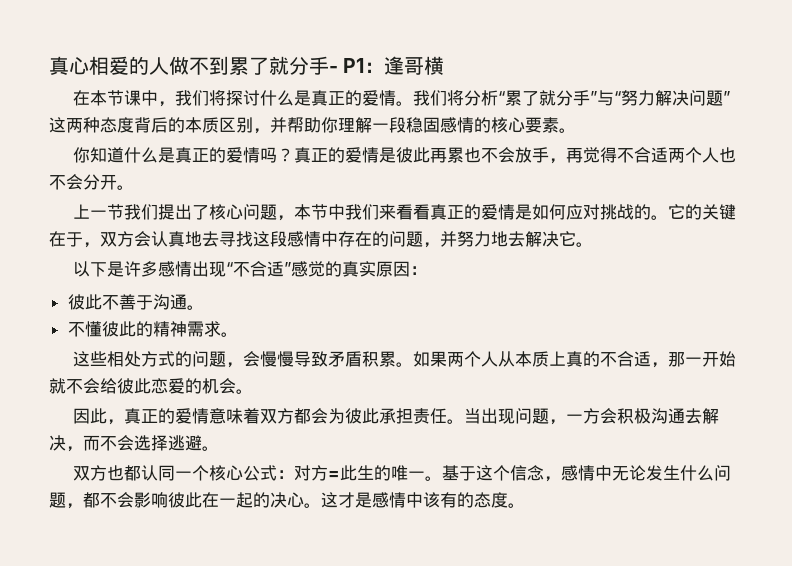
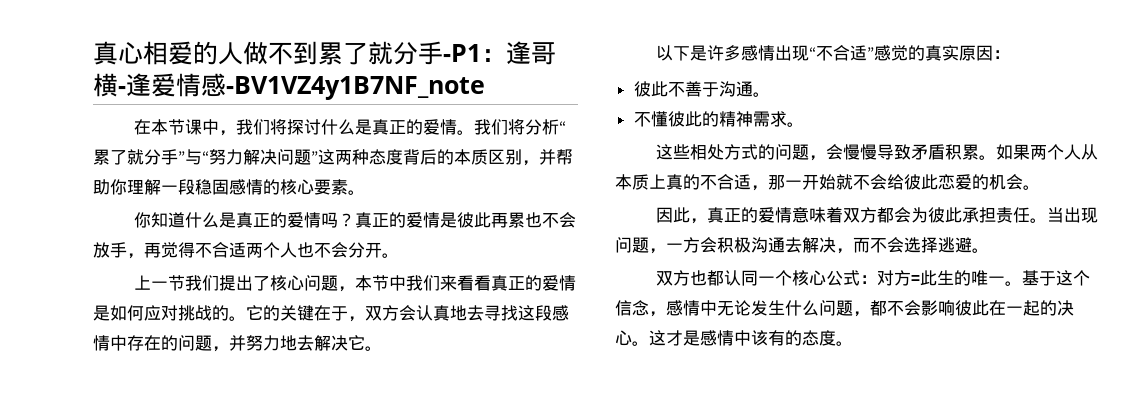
- 真心相爱的人做不到累了就分手- P1：逢哥横
+ 真心相爱的人做不到累了就分手-P1：逢哥横-逢爱情感-BV1VZ4y1B7NF_note

